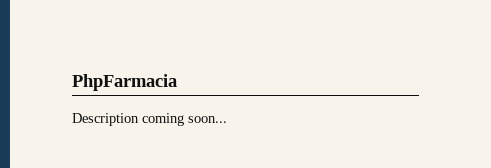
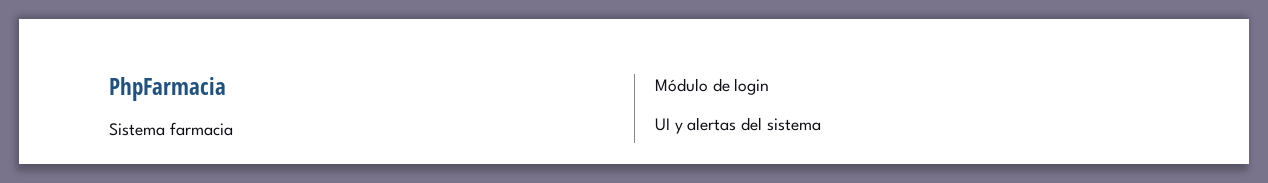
- Description coming soon...
+ Sistema farmacia
+ Módulo de login
+ UI y alertas del sistema

